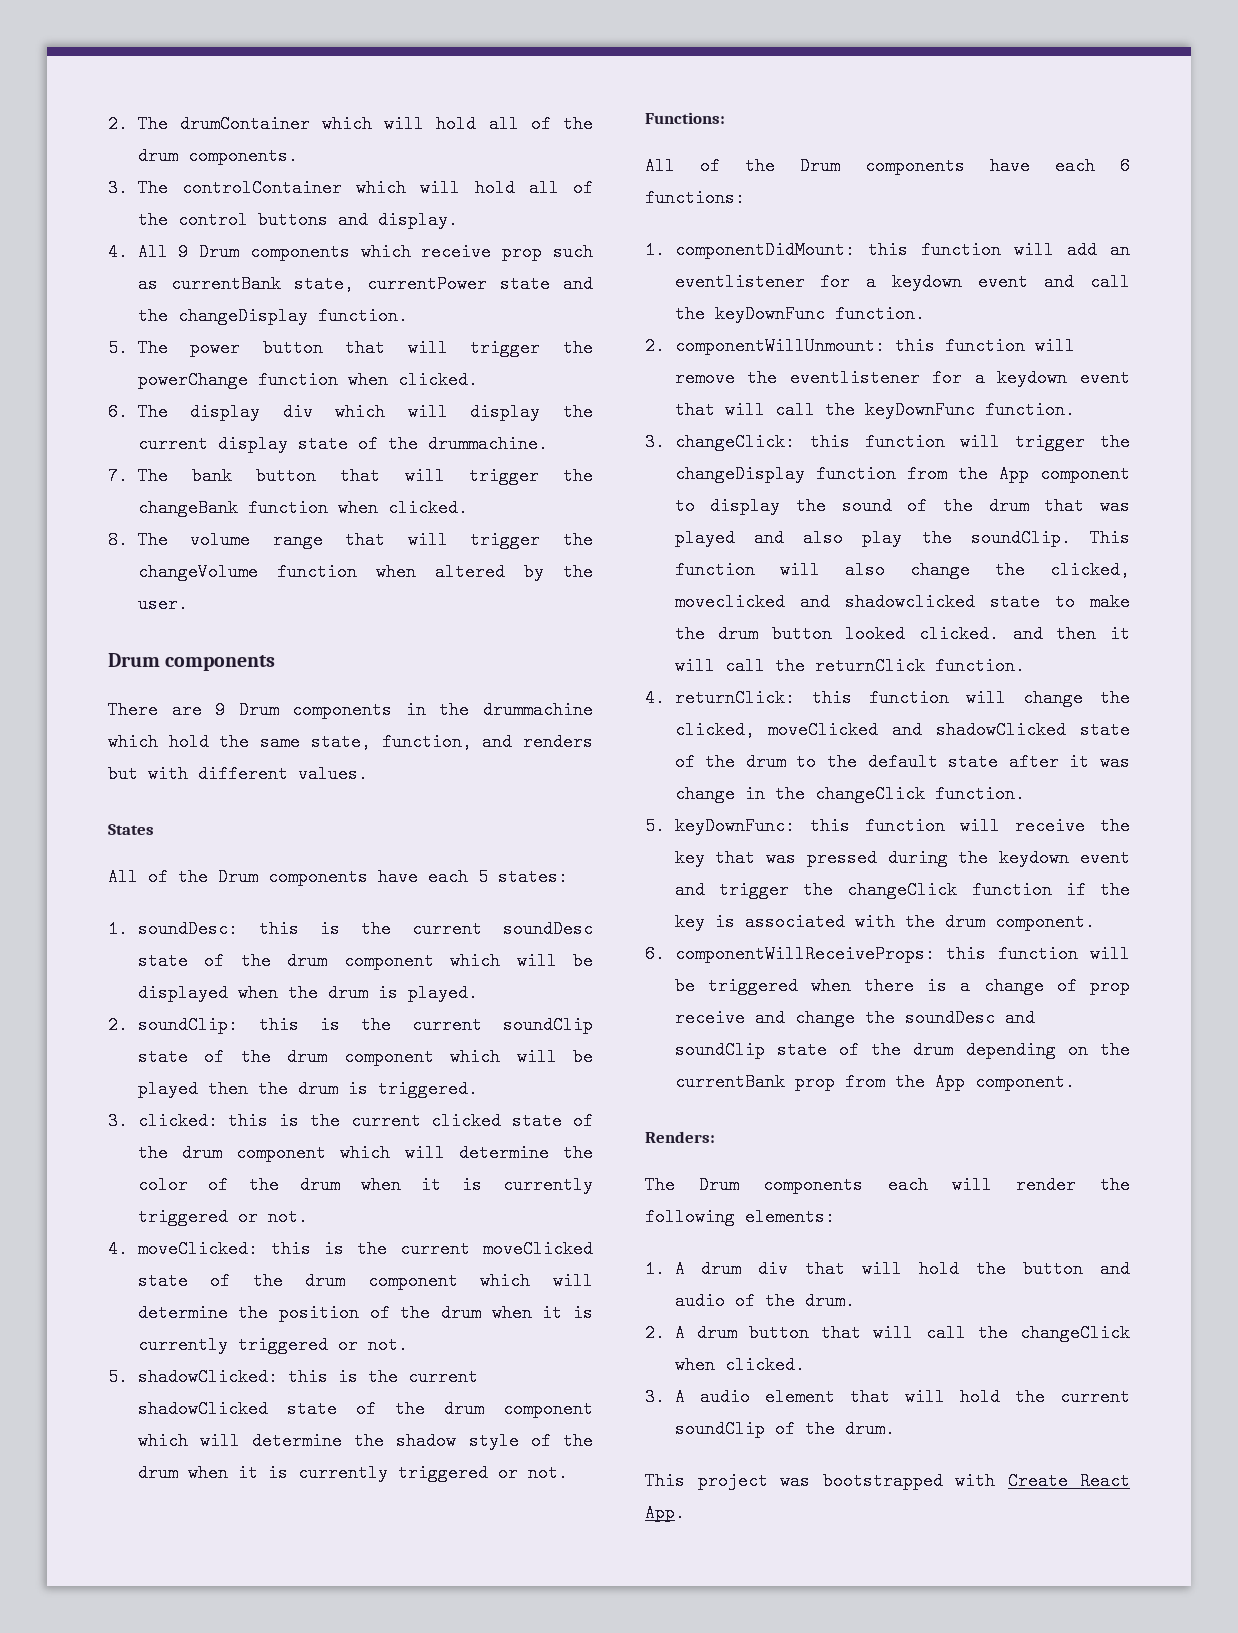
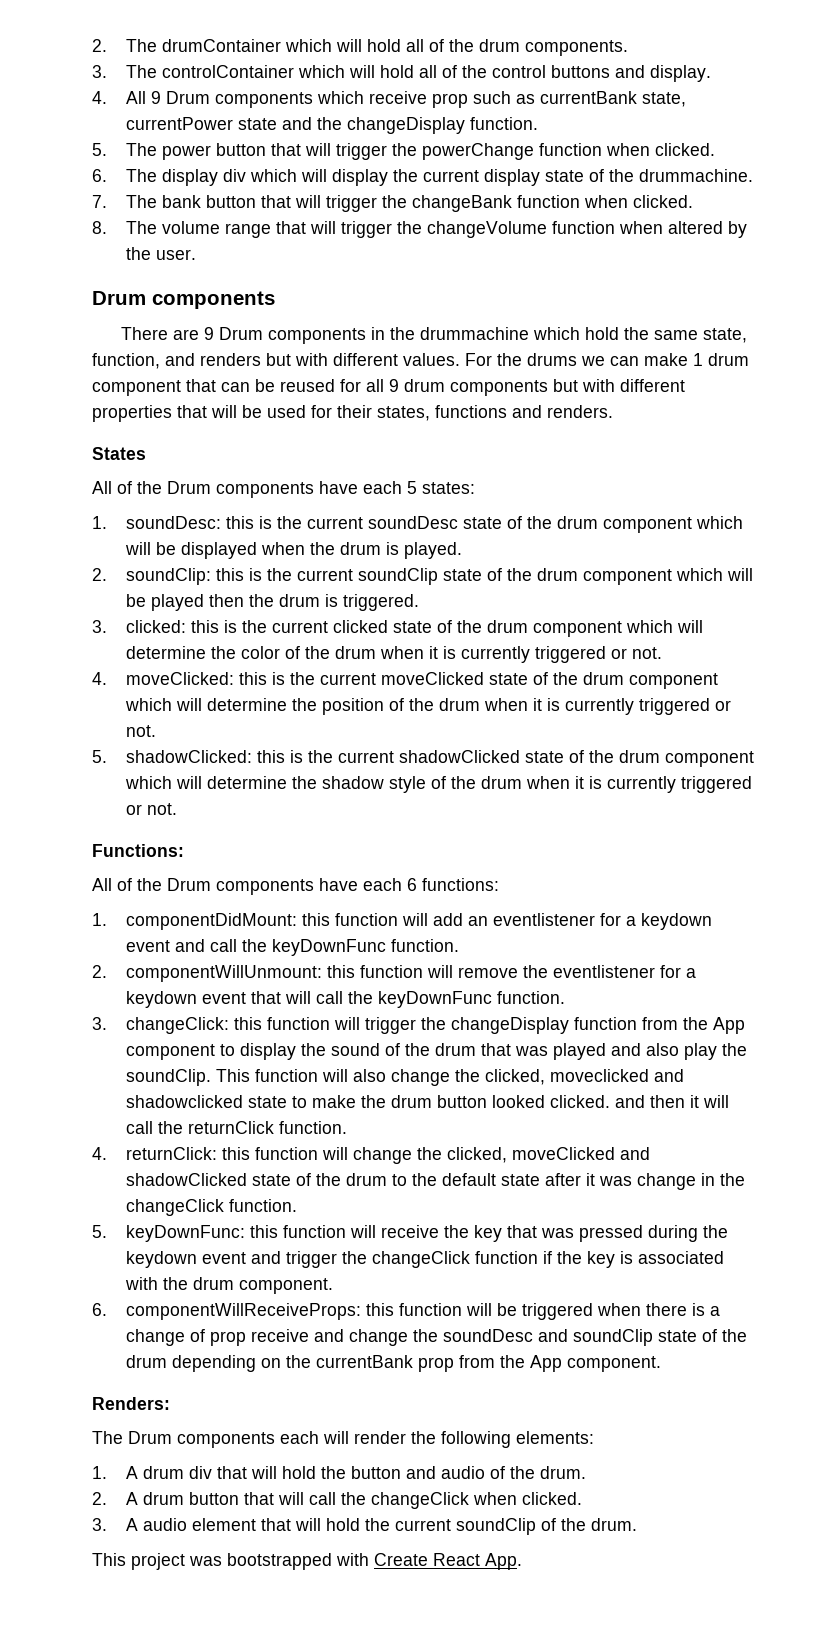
+ For the drums we can make 1 drum component that can be reused for all 9 drum components but with different properties that will be used for their states, functions and renders.

